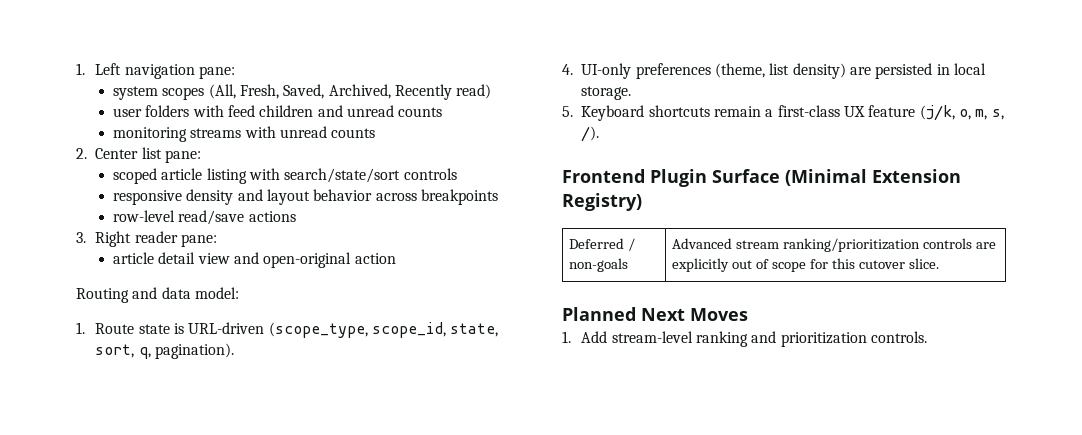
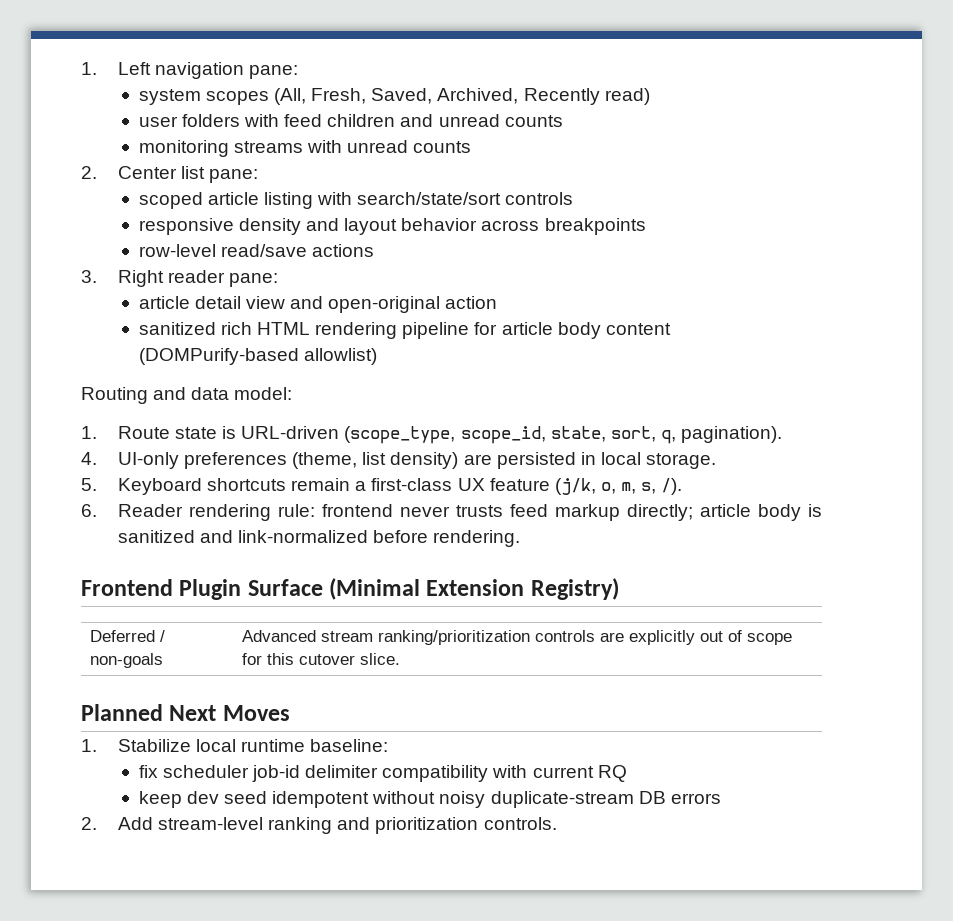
+ sanitized rich HTML rendering pipeline for article body content (DOMPurify-based allowlist)
+ 6. Reader rendering rule: frontend never trusts feed markup directly; article body is sanitized and link-normalized before rendering.
- 1. Add stream-level ranking and prioritization controls.
+ 1. Stabilize local runtime baseline:
+ fix scheduler job-id delimiter compatibility with current RQ
+ keep dev seed idempotent without noisy duplicate-stream DB errors
+ 2. Add stream-level ranking and prioritization controls.

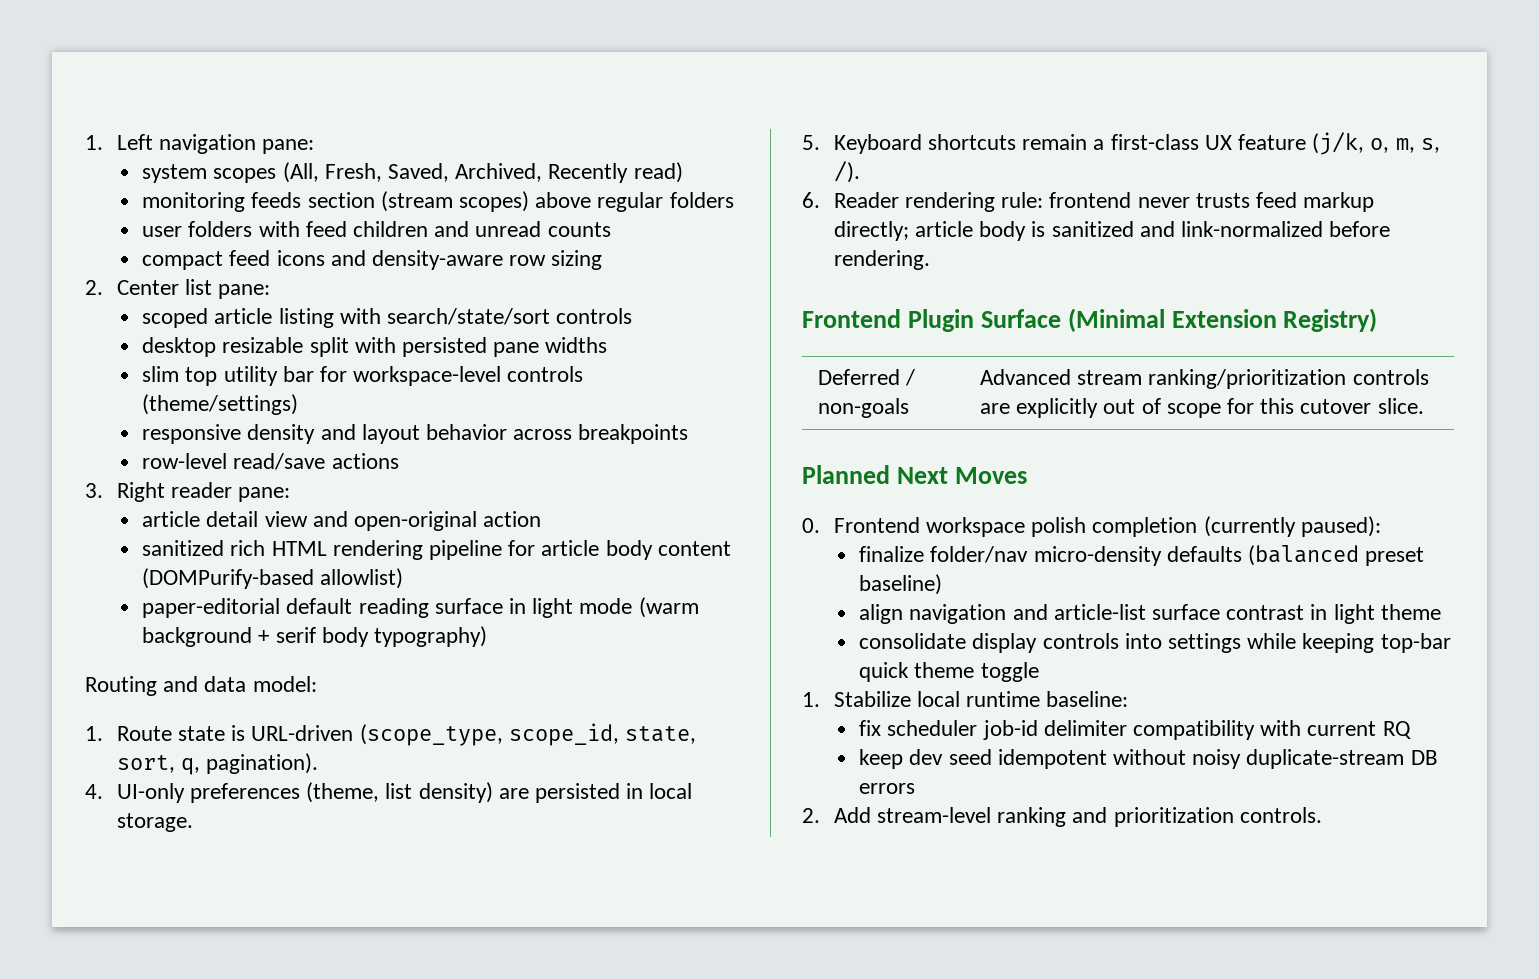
+ monitoring feeds section (stream scopes) above regular folders
- monitoring streams with unread counts
+ compact feed icons and density-aware row sizing
+ desktop resizable split with persisted pane widths
+ slim top utility bar for workspace-level controls (theme/settings)
+ paper-editorial default reading surface in light mode (warm background + serif body typography)
+ 0. Frontend workspace polish completion (currently paused):
+ finalize folder/nav micro-density defaults (balanced preset baseline)
+ align navigation and article-list surface contrast in light theme
+ consolidate display controls into settings while keeping top-bar quick theme toggle

